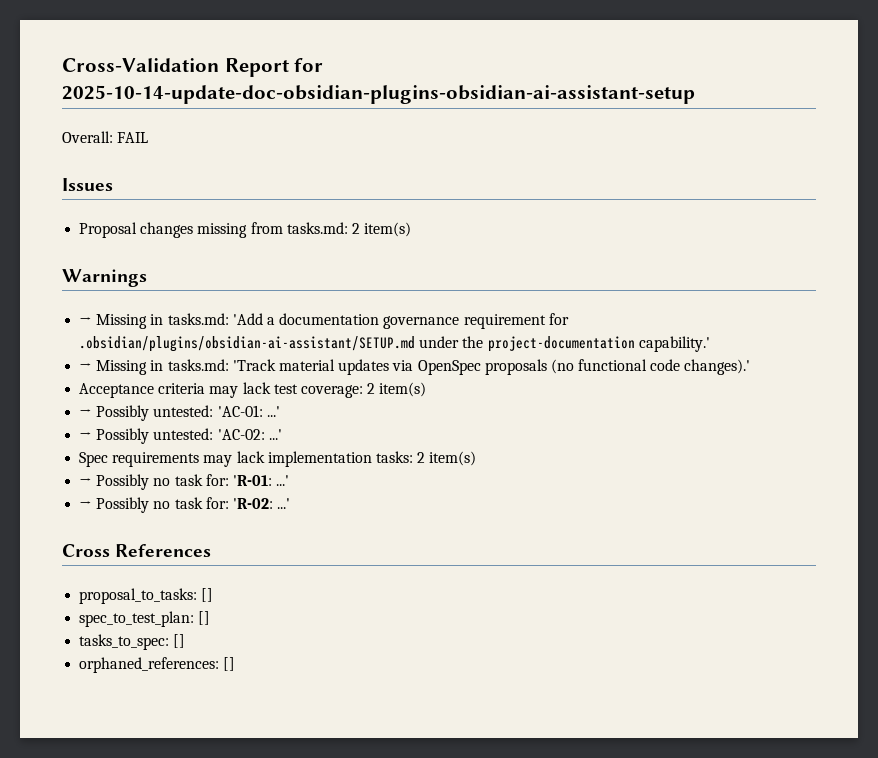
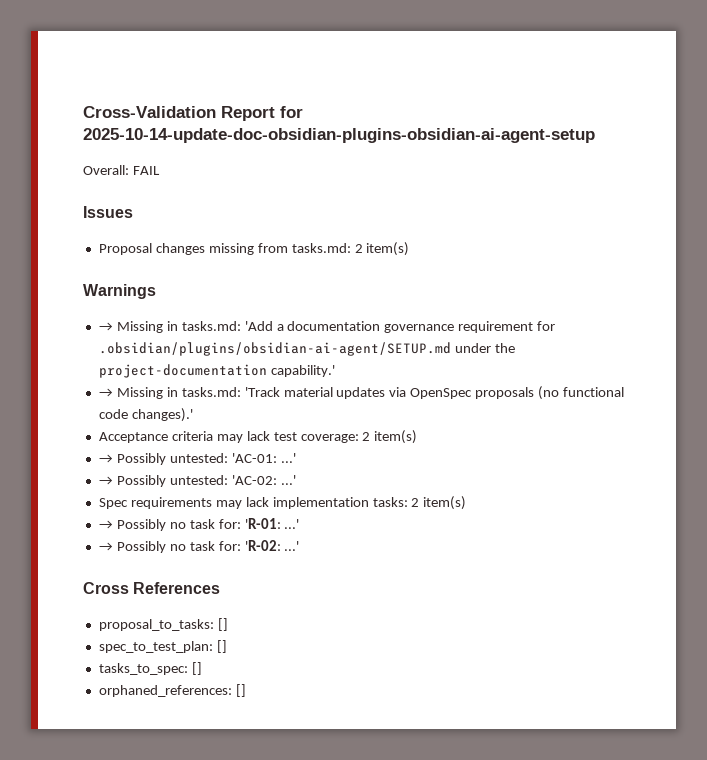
- Cross-Validation Report for 2025-10-14-update-doc-obsidian-plugins-obsidian-ai-assistant-setup
+ Cross-Validation Report for 2025-10-14-update-doc-obsidian-plugins-obsidian-ai-agent-setup
- → Missing in tasks.md: 'Add a documentation governance requirement for .obsidian/plugins/obsidian-ai-assistant/SETUP.md under the project-documentation capability.'
+ → Missing in tasks.md: 'Add a documentation governance requirement for .obsidian/plugins/obsidian-ai-agent/SETUP.md under the project-documentation capability.'

